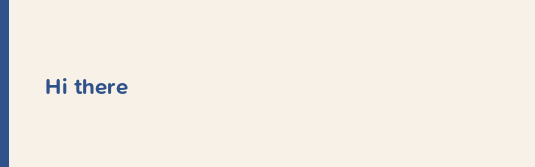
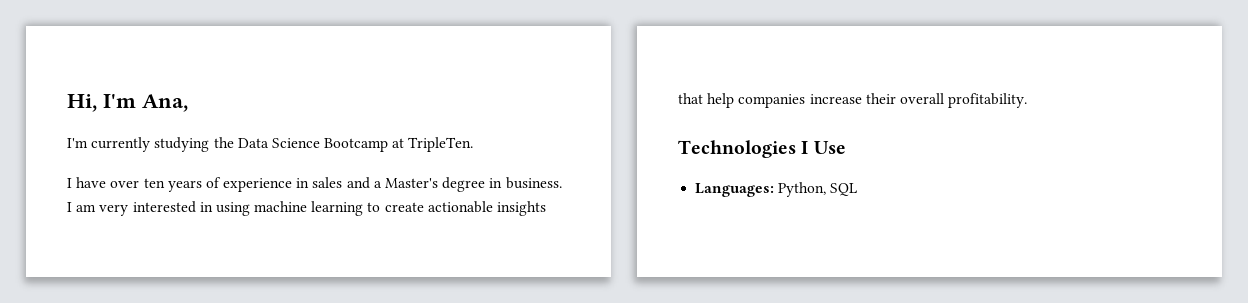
- Hi there
+ Hi, I'm Ana,
+ I'm currently studying the Data Science Bootcamp at TripleTen.
+ I have over ten years of experience in sales and a Master's degree in business. I am very interested in using machine learning to create actionable insights that help companies increase their overall profitability.
+ Technologies I Use
+ Languages: Python, SQL

